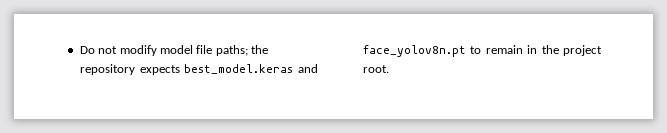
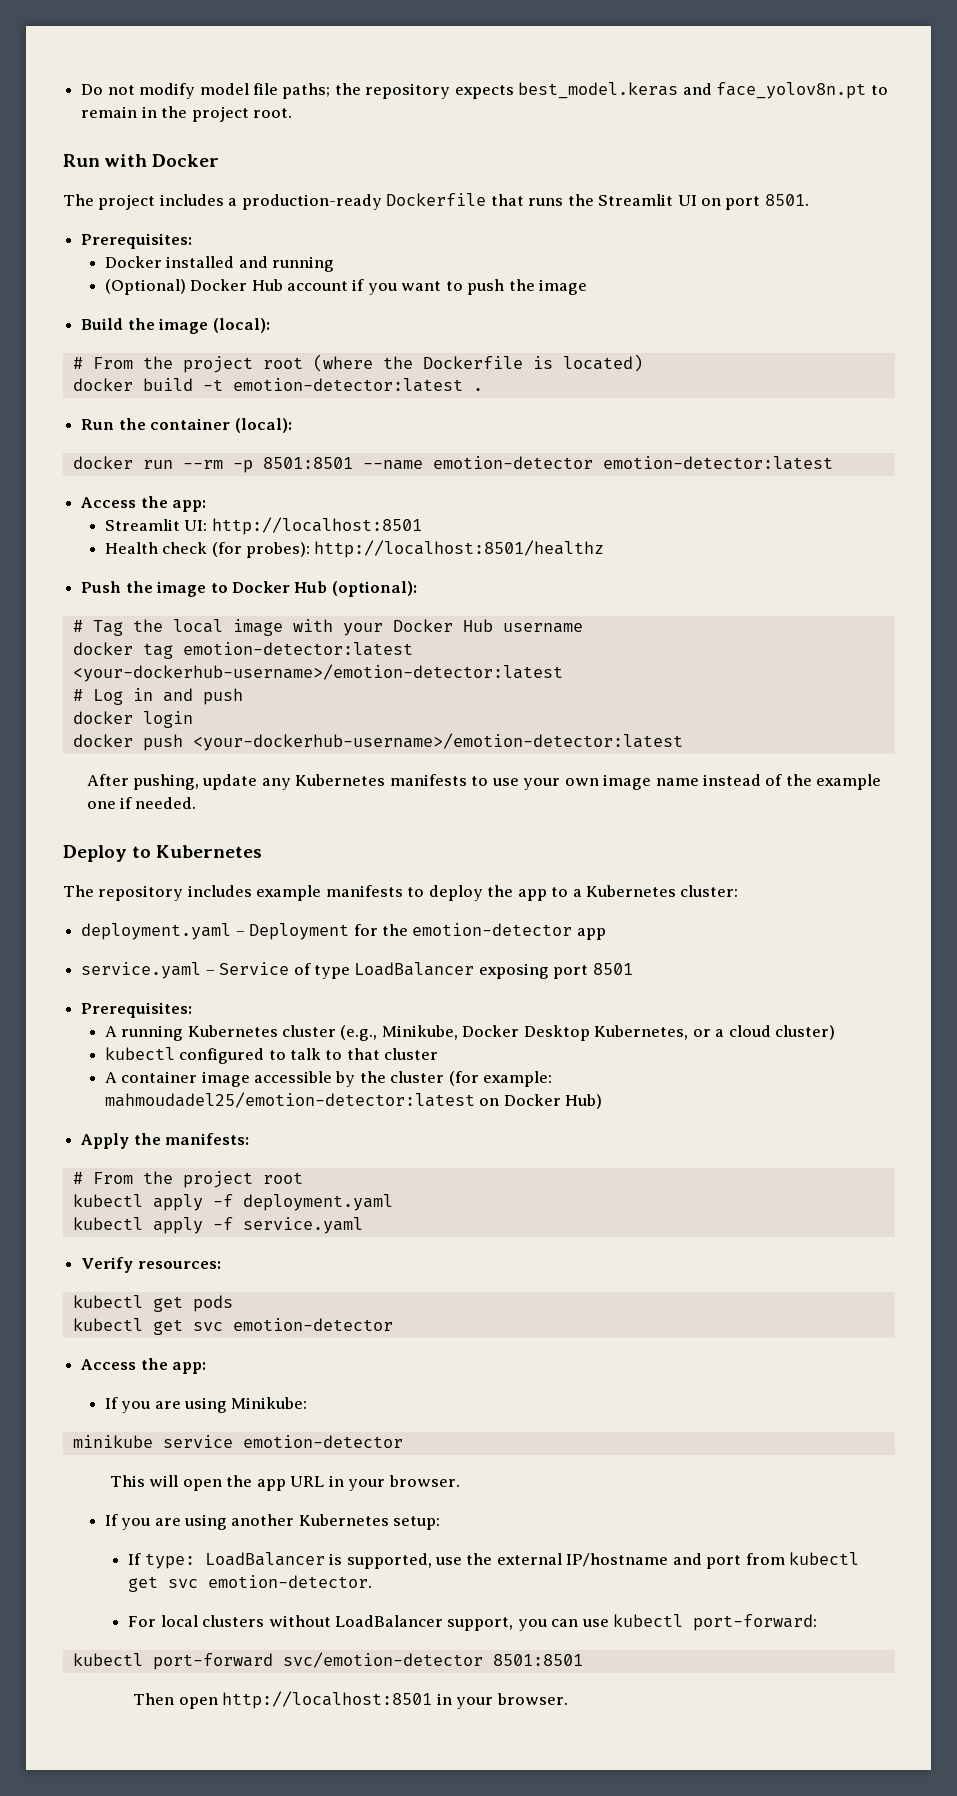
+ Run with Docker
+ The project includes a production-ready Dockerfile that runs the Streamlit UI on port 8501.
+ Prerequisites:
+ Docker installed and running
+ (Optional) Docker Hub account if you want to push the image
+ Build the image (local):
+ # From the project root (where the Dockerfile is located)
+ docker build -t emotion-detector:latest .
+ Run the container (local):
+ docker run --rm -p 8501:8501 --name emotion-detector emotion-detector:latest
+ Access the app:
+ Streamlit UI: http://localhost:8501
+ Health check (for probes): http://localhost:8501/healthz
+ Push the image to Docker Hub (optional):
+ # Tag the local image with your Docker Hub username
+ docker tag emotion-detector:latest <your-dockerhub-username>/emotion-detector:latest
+ # Log in and push
+ docker login
+ docker push <your-dockerhub-username>/emotion-detector:latest
+ After pushing, update any Kubernetes manifests to use your own image name instead of the example one if needed.
+ Deploy to Kubernetes
+ The repository includes example manifests to deploy the app to a Kubernetes cluster:
+ deployment.yaml – Deployment for the emotion-detector app
+ service.yaml – Service of type LoadBalancer exposing port 8501
+ Prerequisites:
+ A running Kubernetes cluster (e.g., Minikube, Docker Desktop Kubernetes, or a cloud cluster)
+ kubectl configured to talk to that cluster
+ A container image accessible by the cluster (for example: mahmoudadel25/emotion-detector:latest on Docker Hub)
+ Apply the manifests:
+ # From the project root
+ kubectl apply -f deployment.yaml
+ kubectl apply -f service.yaml
+ Verify resources:
+ kubectl get pods
+ kubectl get svc emotion-detector
+ Access the app:
+ If you are using Minikube:
+ minikube service emotion-detector
+ This will open the app URL in your browser.
+ If you are using another Kubernetes setup:
+ If type: LoadBalancer is supported, use the external IP/hostname and port from kubectl get svc emotion-detector.
+ For local clusters without LoadBalancer support, you can use kubectl port-forward:
+ kubectl port-forward svc/emotion-detector 8501:8501
+ Then open http://localhost:8501 in your browser.

